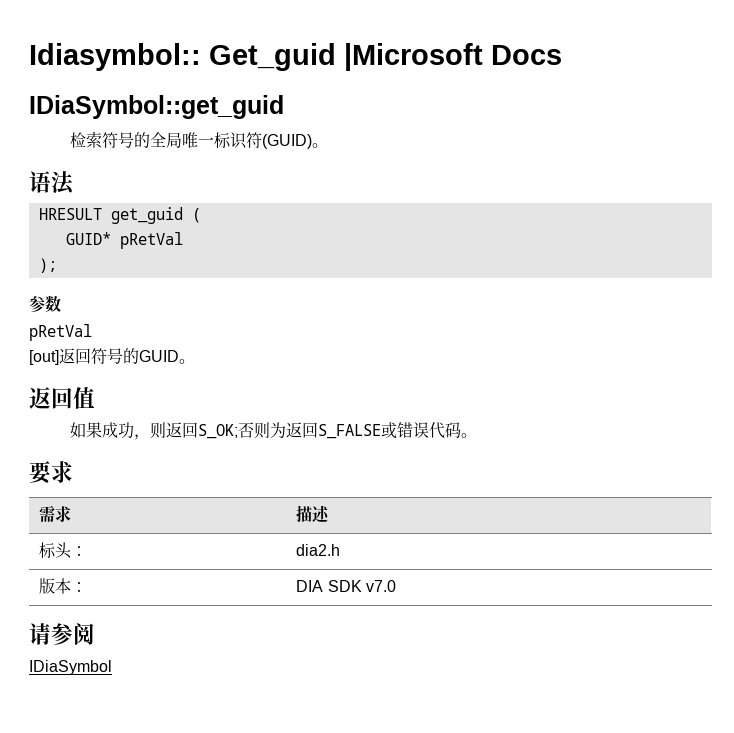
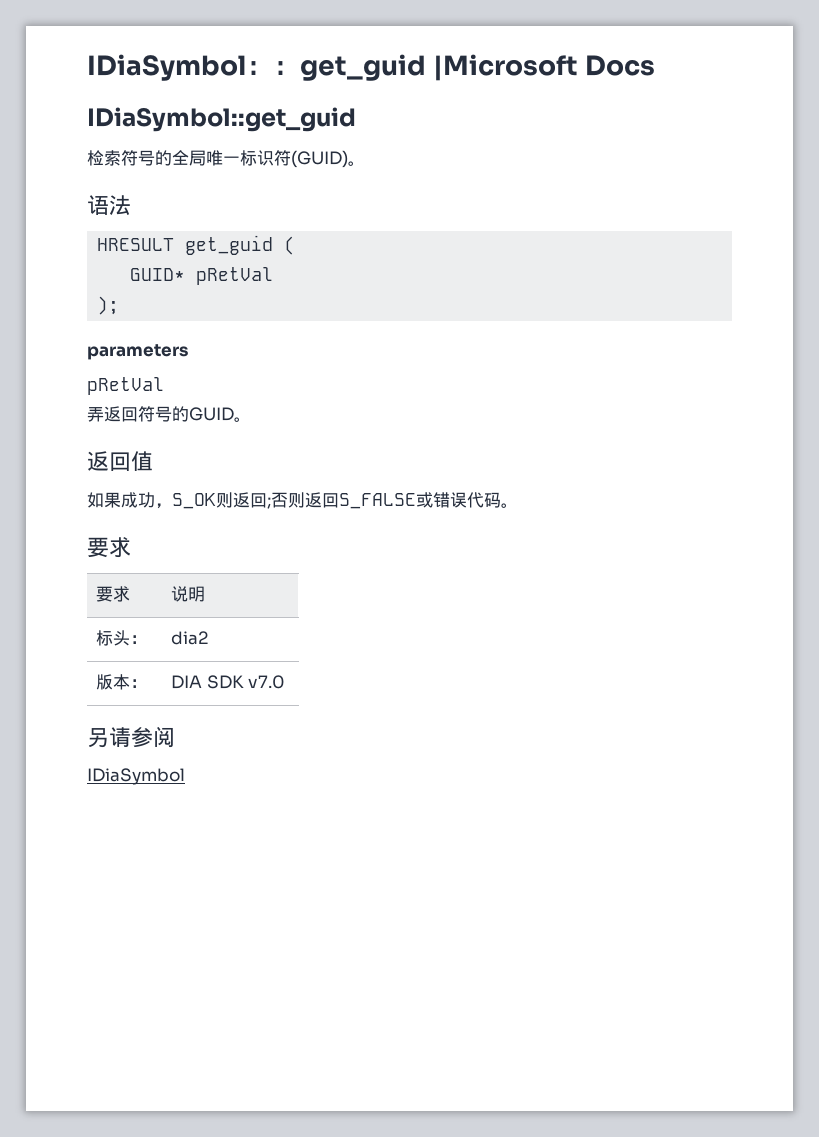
- Idiasymbol:: Get_guid |Microsoft Docs
+ IDiaSymbol：：get_guid |Microsoft Docs
- 参数
+ parameters
  pRetVal
- [out]返回符号的GUID。
+ 弄返回符号的GUID。
- 如果成功，则返回S_OK;否则为返回S_FALSE或错误代码。
+ 如果成功，S_OK则返回;否则返回S_FALSE或错误代码。
- 需求 | 描述
+ 要求 | 说明
- 标头： | dia2.h
+ 标头： | dia2
- 请参阅
+ 另请参阅

